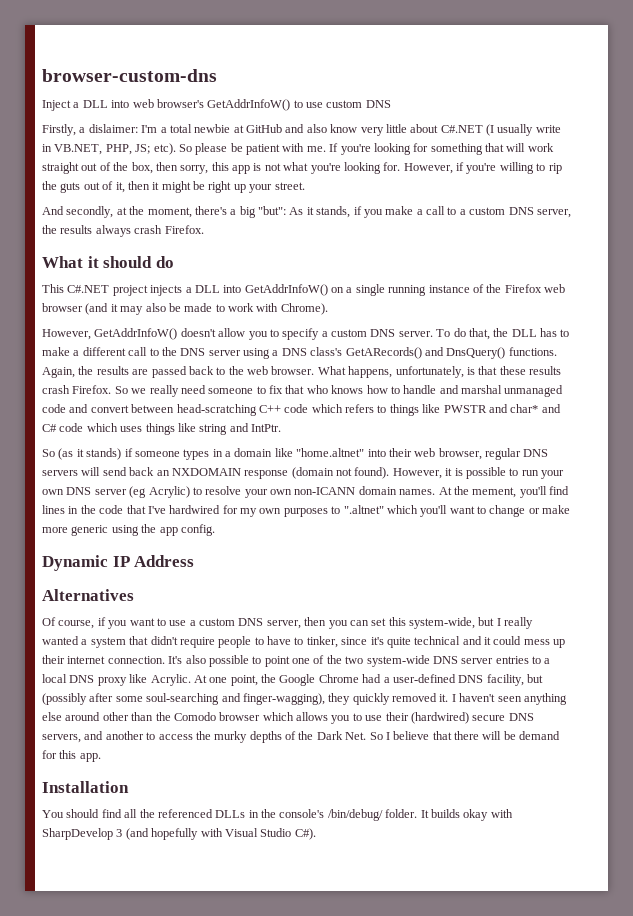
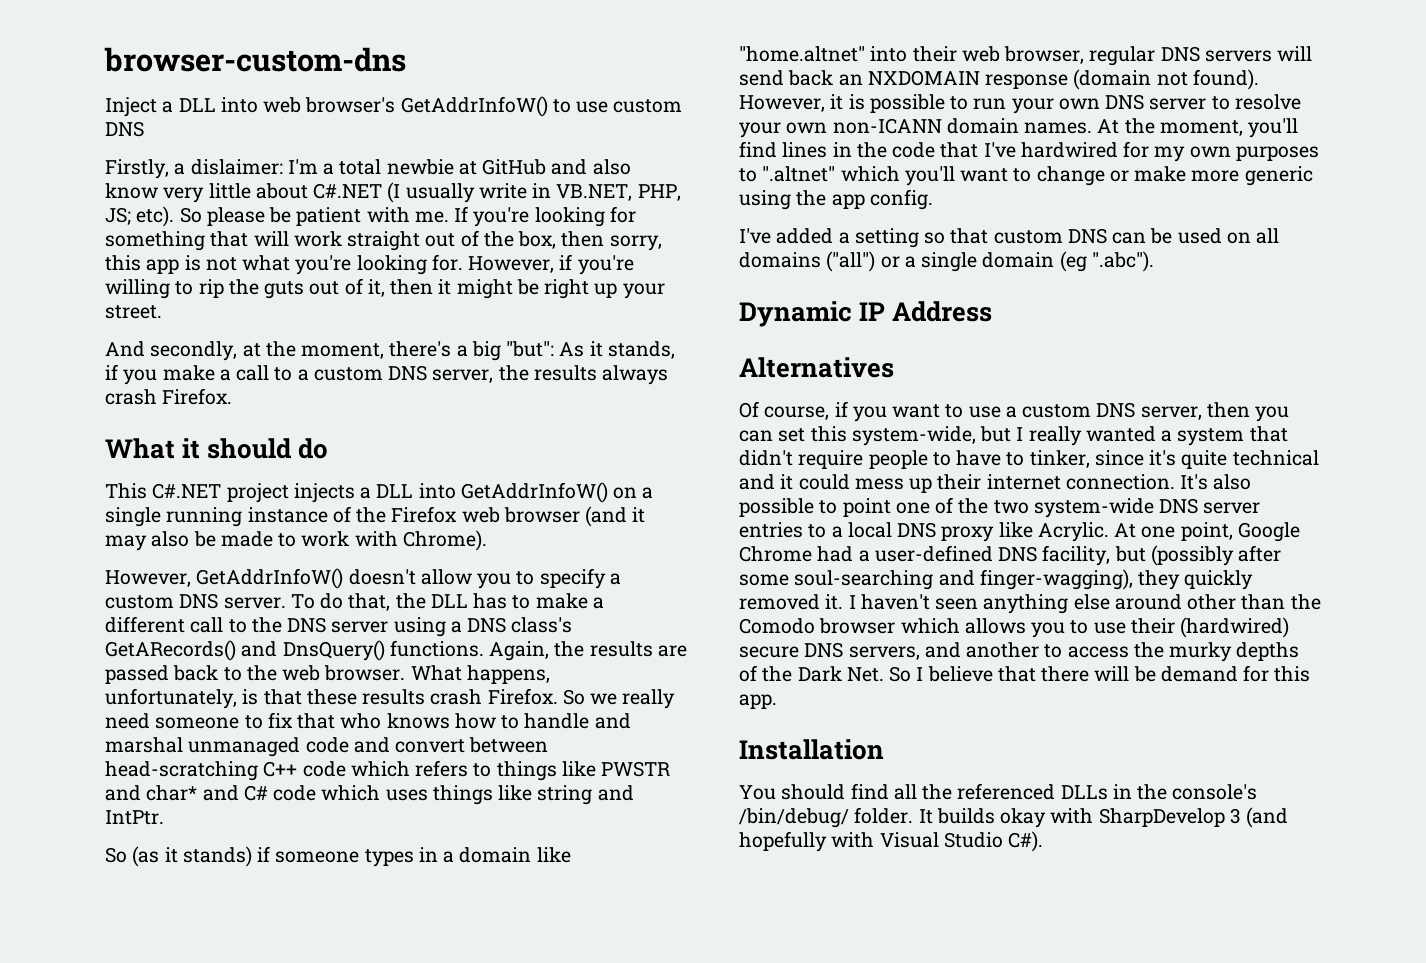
- However, it is possible to run your own DNS server (eg Acrylic) to resolve your own non-ICANN domain names.
+ However, it is possible to run your own DNS server to resolve your own non-ICANN domain names.
- At the mement, you'll find lines in the code that I've hardwired for my own purposes to ".altnet" which you'll want to change or make more generic using the app config.
+ At the moment, you'll find lines in the code that I've hardwired for my own purposes to ".altnet" which you'll want to change or make more generic using the app config.
+ I've added a setting so that custom DNS can be used on all domains ("all") or a single domain (eg ".abc").
- At one point, the Google Chrome had a user-defined DNS facility, but (possibly after some soul-searching and finger-wagging), they quickly removed it.
+ At one point, Google Chrome had a user-defined DNS facility, but (possibly after some soul-searching and finger-wagging), they quickly removed it.

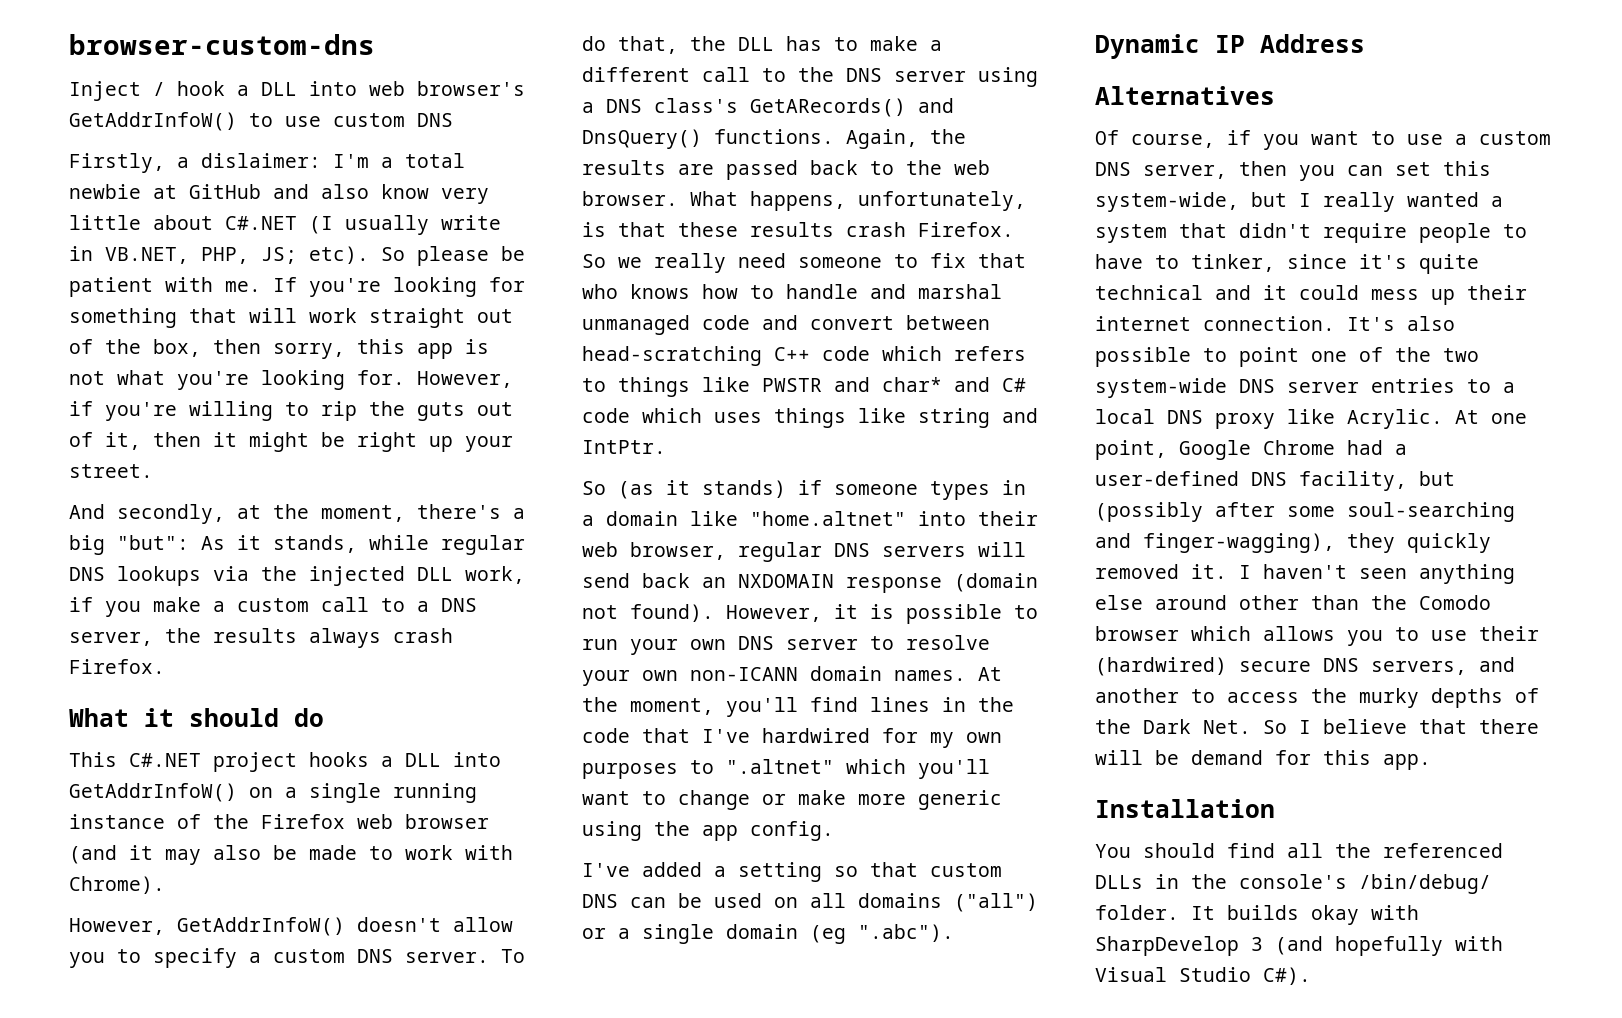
- Inject a DLL into web browser's GetAddrInfoW() to use custom DNS
+ Inject / hook a DLL into web browser's GetAddrInfoW() to use custom DNS
- And secondly, at the moment, there's a big "but": As it stands, if you make a call to a custom DNS server, the results always crash Firefox.
+ And secondly, at the moment, there's a big "but": As it stands, while regular DNS lookups via the injected DLL work, if you make a custom call to a DNS server, the results always crash Firefox.
- This C#.NET project injects a DLL into GetAddrInfoW() on a single running instance of the Firefox web browser (and it may also be made to work with Chrome).
+ This C#.NET project hooks a DLL into GetAddrInfoW() on a single running instance of the Firefox web browser (and it may also be made to work with Chrome).

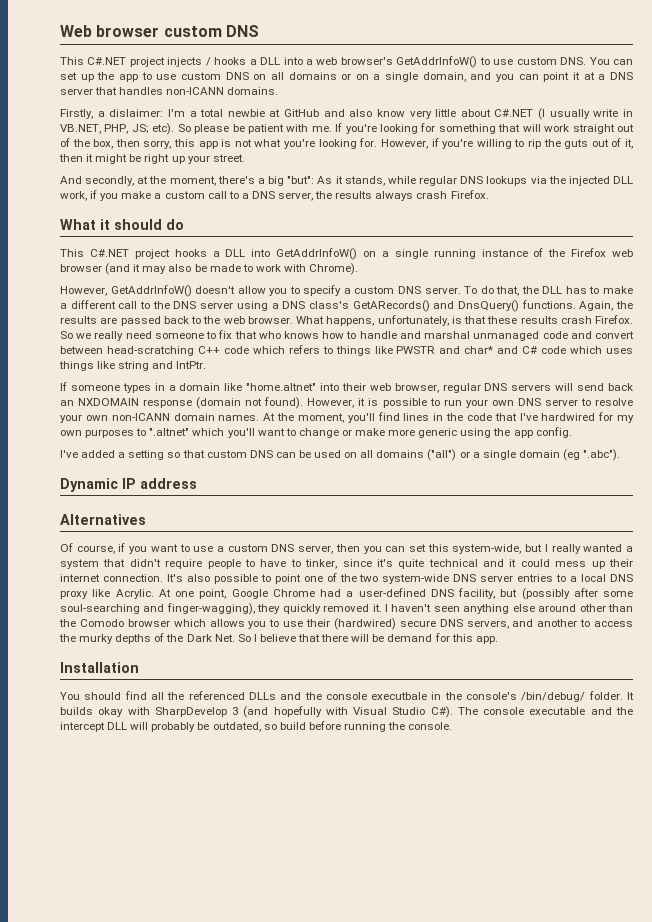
- browser-custom-dns
- Inject / hook a DLL into web browser's GetAddrInfoW() to use custom DNS
+ Web browser custom DNS
+ This C#.NET project injects / hooks a DLL into a web browser's GetAddrInfoW() to use custom DNS. You can set up the app to use custom DNS on all domains or on a single domain, and you can point it at a DNS server that handles non-ICANN domains.
- So (as it stands) if someone types in a domain like "home.altnet" into their web browser, regular DNS servers will send back an NXDOMAIN response (domain not found).
+ If someone types in a domain like "home.altnet" into their web browser, regular DNS servers will send back an NXDOMAIN response (domain not found).
- Dynamic IP Address
+ Dynamic IP address
- You should find all the referenced DLLs in the console's /bin/debug/ folder.
+ You should find all the referenced DLLs and the console executbale in the console's /bin/debug/ folder.
- It builds okay with SharpDevelop 3 (and hopefully with Visual Studio C#).
+ It builds okay with SharpDevelop 3 (and hopefully with Visual Studio C#). The console executable and the intercept DLL will probably be outdated, so build before running the console.

